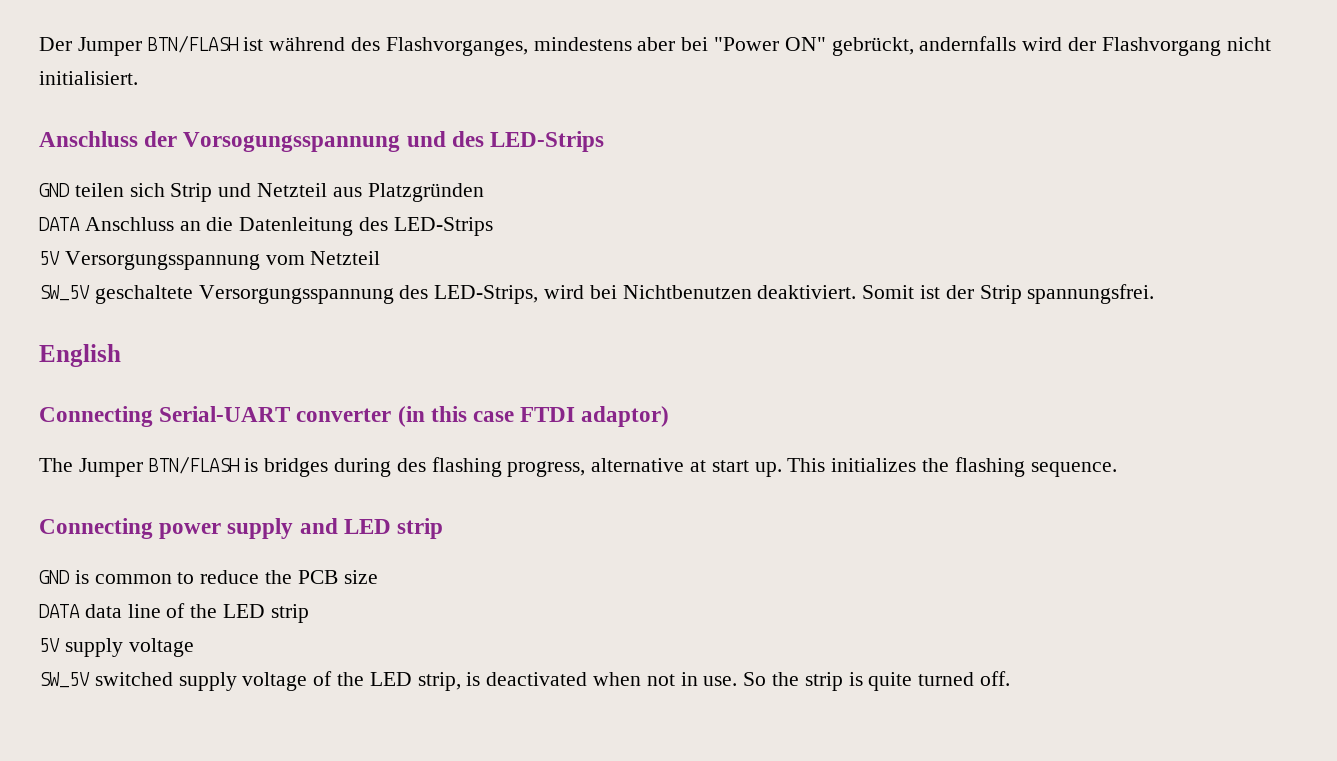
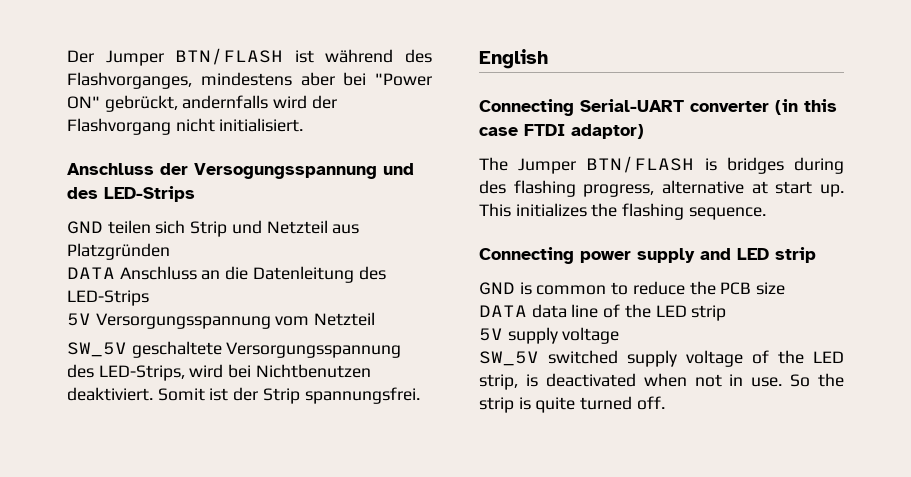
- Anschluss der Vorsogungsspannung und des LED-Strips
+ Anschluss der Versogungsspannung und des LED-Strips

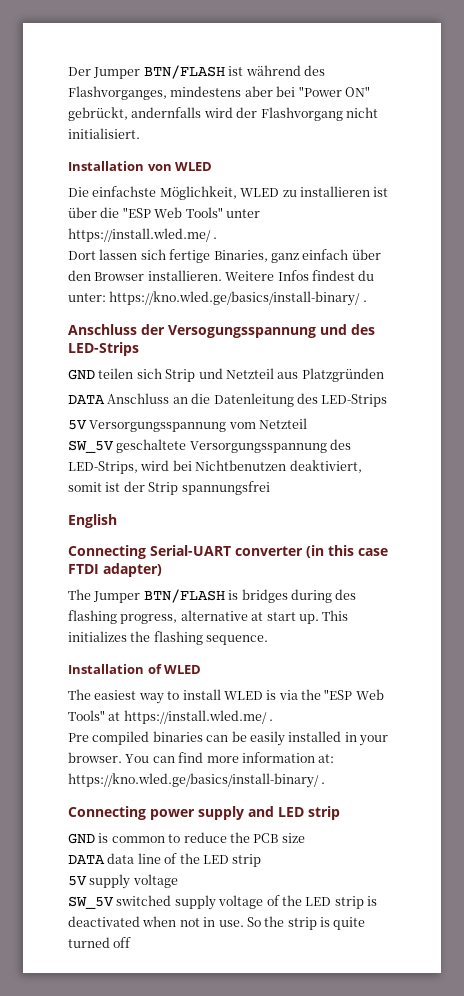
+ Installation von WLED
+ Die einfachste Möglichkeit, WLED zu installieren ist über die "ESP Web Tools" unter https://install.wled.me/ .
+ Dort lassen sich fertige Binaries, ganz einfach über den Browser installieren. Weitere Infos findest du unter: https://kno.wled.ge/basics/install-binary/ .
- SW_5V geschaltete Versorgungsspannung des LED-Strips, wird bei Nichtbenutzen deaktiviert. Somit ist der Strip spannungsfrei.
+ SW_5V geschaltete Versorgungsspannung des LED-Strips, wird bei Nichtbenutzen deaktiviert, somit ist der Strip spannungsfrei
- Connecting Serial-UART converter (in this case FTDI adaptor)
+ Connecting Serial-UART converter (in this case FTDI adapter)
+ Installation of WLED
+ The easiest way to install WLED is via the "ESP Web Tools" at https://install.wled.me/ .
+ Pre compiled binaries can be easily installed in your browser. You can find more information at: https://kno.wled.ge/basics/install-binary/ .
- SW_5V switched supply voltage of the LED strip, is deactivated when not in use.
+ SW_5V switched supply voltage of the LED strip is deactivated when not in use.
- So the strip is quite turned off.
+ So the strip is quite turned off

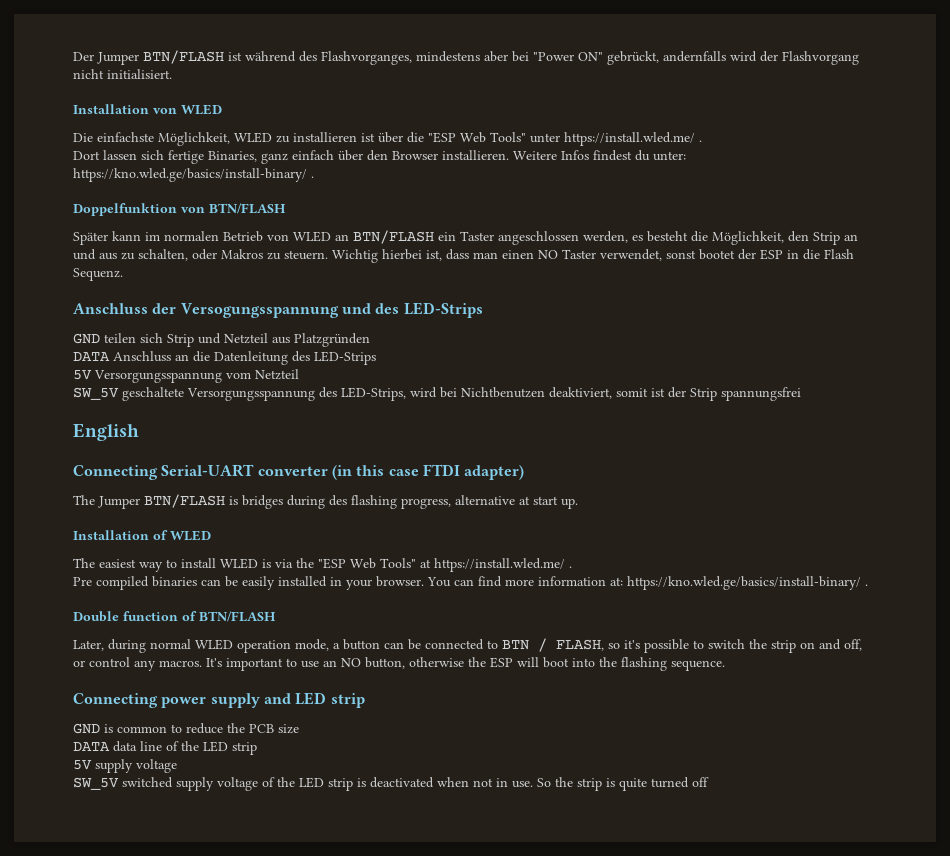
+ Doppelfunktion von BTN/FLASH
+ Später kann im normalen Betrieb von WLED an BTN/FLASH ein Taster angeschlossen werden, es besteht die Möglichkeit, den Strip an und aus zu schalten, oder Makros zu steuern. Wichtig hierbei ist, dass man einen NO Taster verwendet, sonst bootet der ESP in die Flash Sequenz.
- This initializes the flashing sequence.
+ Double function of BTN/FLASH
+ Later, during normal WLED operation mode, a button can be connected to BTN / FLASH, so it's possible to switch the strip on and off, or control any macros. It's important to use an NO button, otherwise the ESP will boot into the flashing sequence.

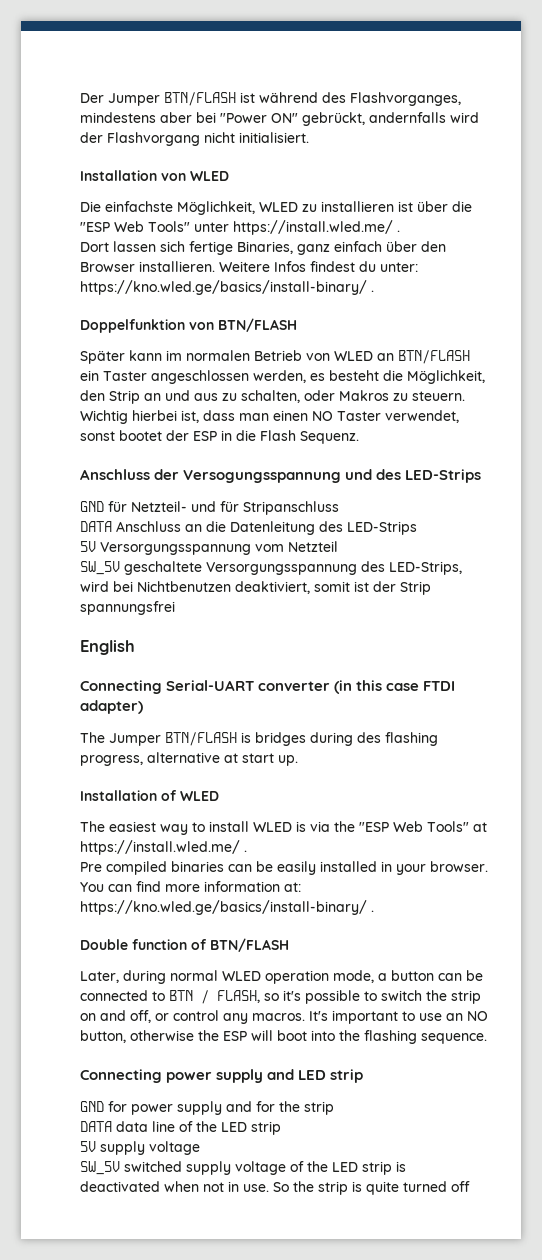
- GND teilen sich Strip und Netzteil aus Platzgründen
+ GND für Netzteil- und für Stripanschluss
- GND is common to reduce the PCB size
+ GND for power supply and for the strip

